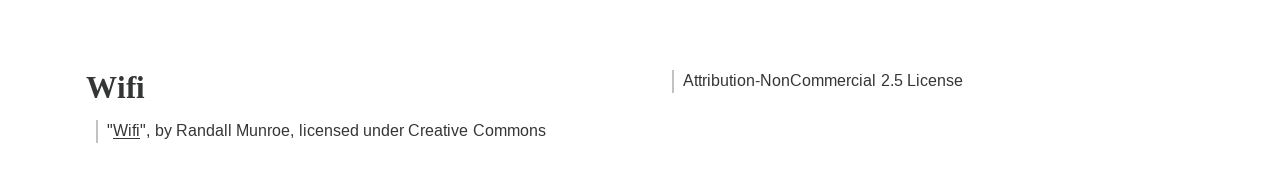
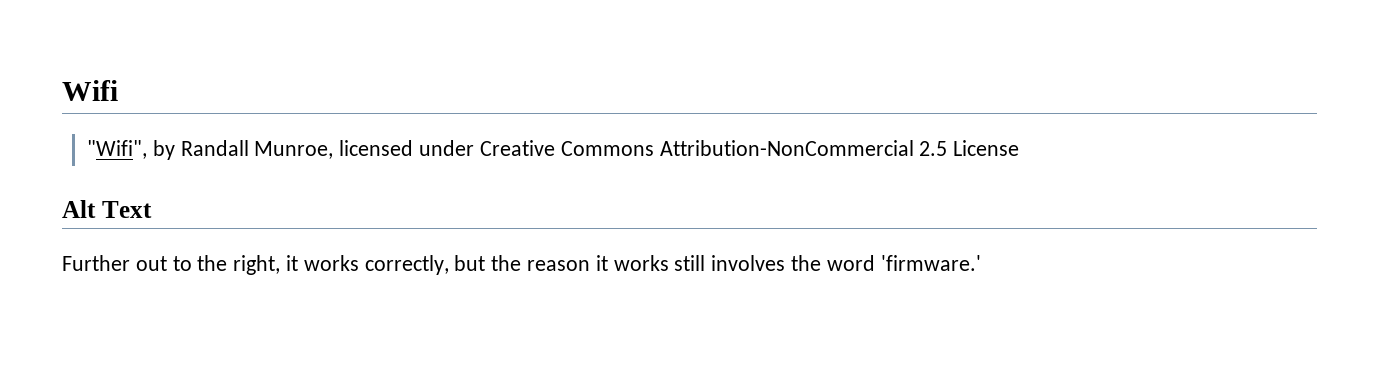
+ Alt Text
+ Further out to the right, it works correctly, but the reason it works still involves the word 'firmware.'

